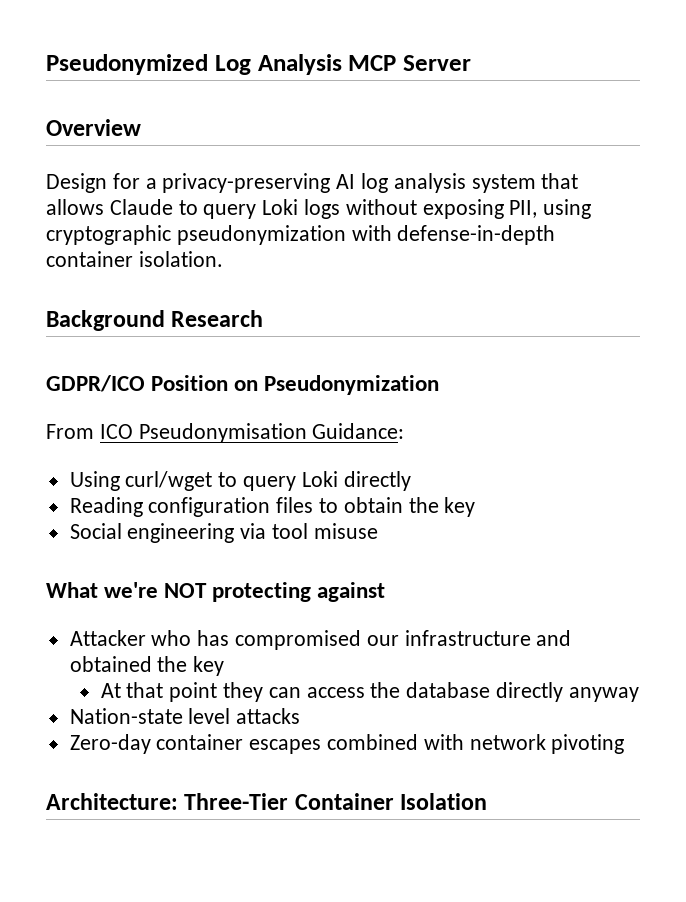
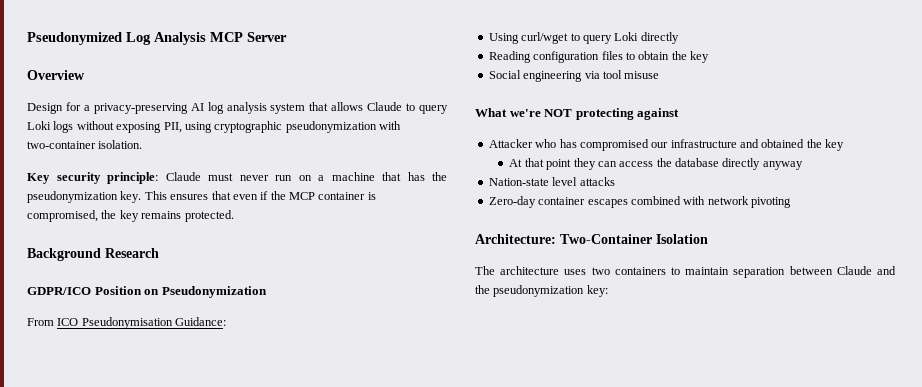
- Design for a privacy-preserving AI log analysis system that allows Claude to query Loki logs without exposing PII, using cryptographic pseudonymization with defense-in-depth container isolation.
+ Design for a privacy-preserving AI log analysis system that allows Claude to query Loki logs without exposing PII, using cryptographic pseudonymization with two-container isolation.
+ Key security principle: Claude must never run on a machine that has the pseudonymization key. This ensures that even if the MCP container is compromised, the key remains protected.
- Architecture: Three-Tier Container Isolation
+ Architecture: Two-Container Isolation
+ The architecture uses two containers to maintain separation between Claude and the pseudonymization key:

